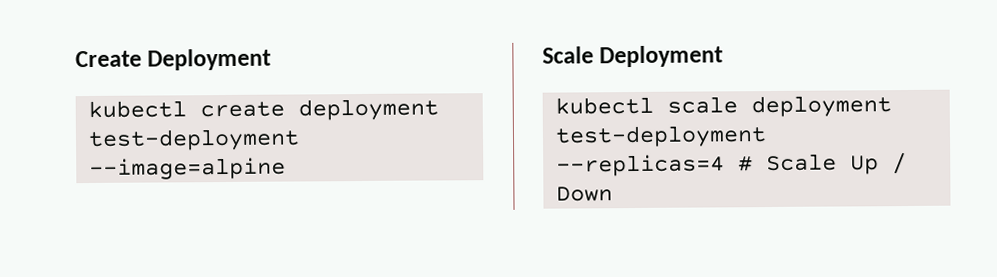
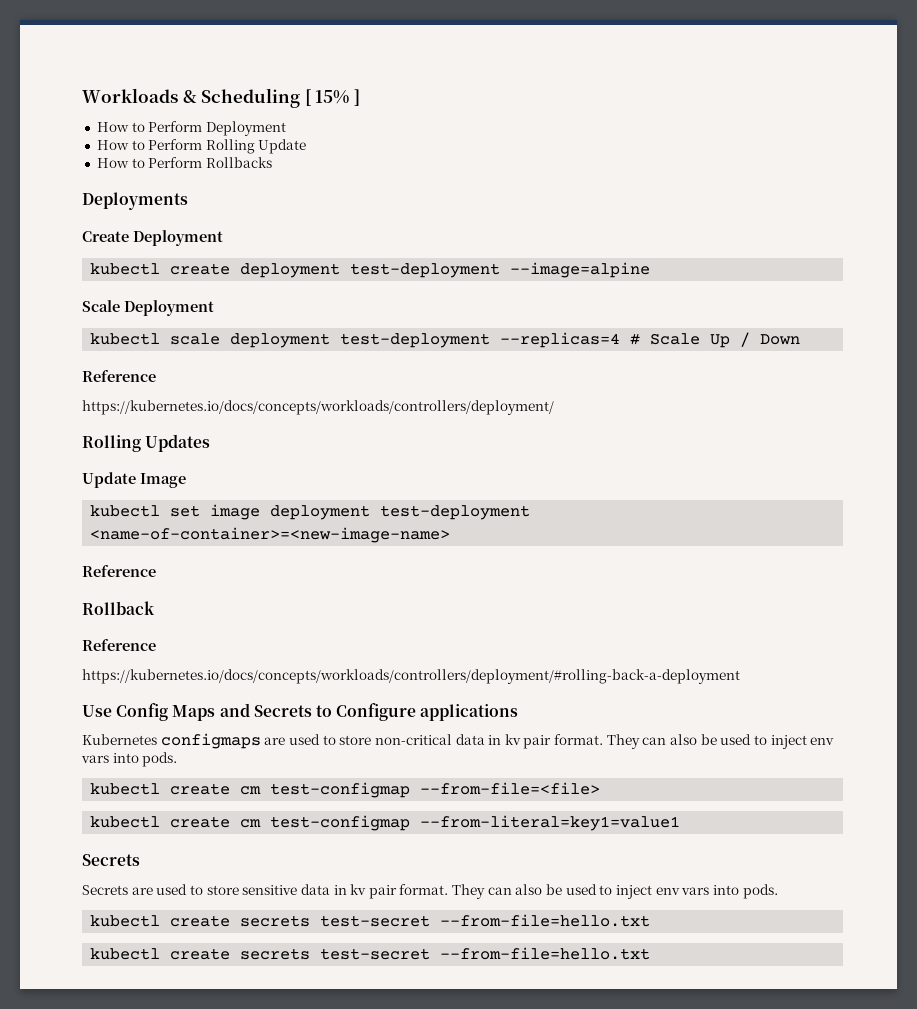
+ Workloads & Scheduling [ 15% ]
+ How to Perform Deployment
+ How to Perform Rolling Update
+ How to Perform Rollbacks
+ Deployments
  kubectl scale deployment test-deployment --replicas=4 # Scale Up / Down
+ Reference
+ https://kubernetes.io/docs/concepts/workloads/controllers/deployment/
+ Rolling Updates
+ Update Image
+ kubectl set image deployment test-deployment <name-of-container>=<new-image-name>
+ Reference
+ Rollback
+ Reference
+ https://kubernetes.io/docs/concepts/workloads/controllers/deployment/#rolling-back-a-deployment
+ Use Config Maps and Secrets to Configure applications
+ Kubernetes configmaps are used to store non-critical data in kv pair format. They can also be used to inject env vars into pods.
+ kubectl create cm test-configmap --from-file=<file>
+ kubectl create cm test-configmap --from-literal=key1=value1
+ Secrets
+ Secrets are used to store sensitive data in kv pair format. They can also be used to inject env vars into pods.
+ kubectl create secrets test-secret --from-file=hello.txt
+ kubectl create secrets test-secret --from-file=hello.txt

